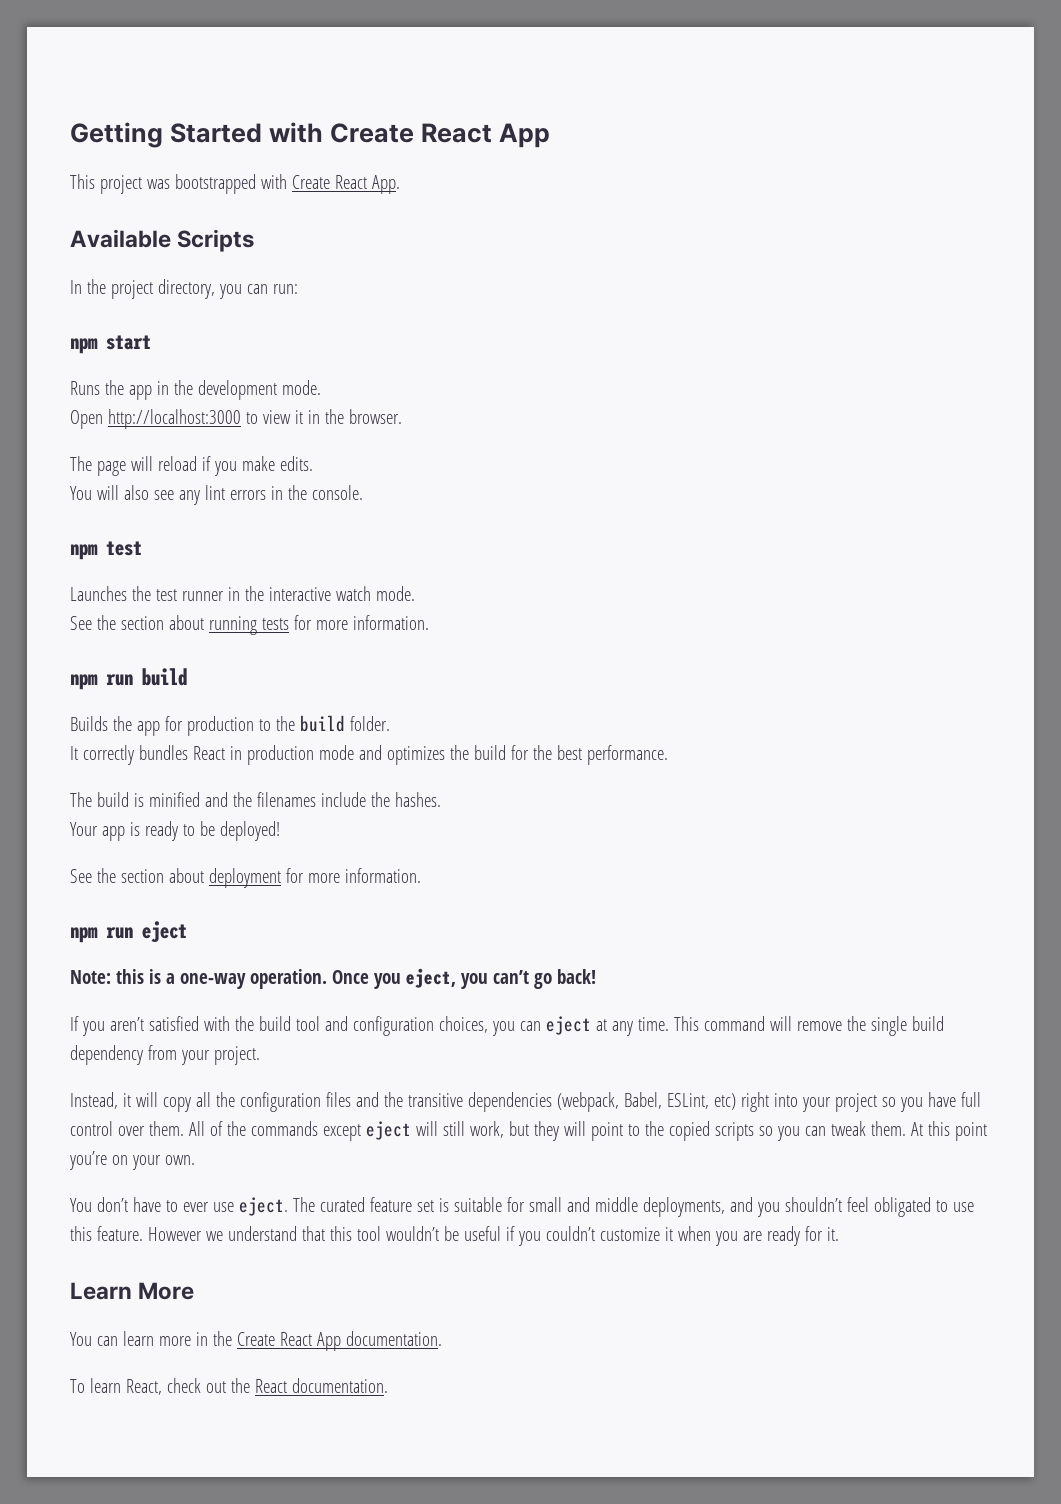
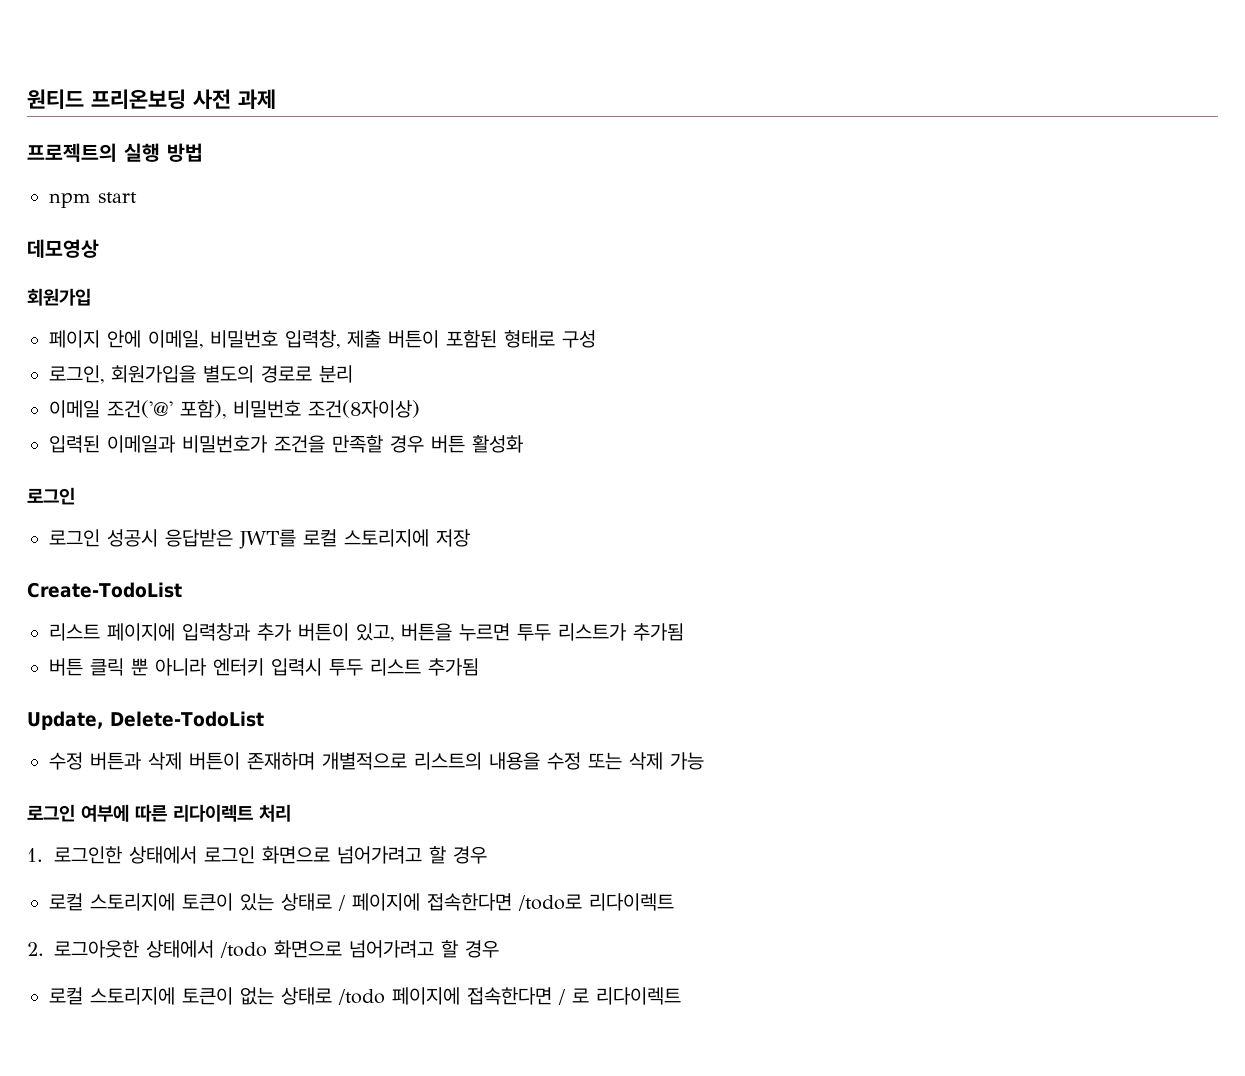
- Getting Started with Create React App
- This project was bootstrapped with Create React App.
- Available Scripts
- In the project directory, you can run:
+ 원티드 프리온보딩 사전 과제
+ 프로젝트의 실행 방법
  npm start
- Runs the app in the development mode.
- Open http://localhost:3000 to view it in the browser.
- The page will reload if you make edits.
- You will also see any lint errors in the console.
- npm test
- Launches the test runner in the interactive watch mode.
- See the section about running tests for more information.
- npm run build
- Builds the app for production to the build folder.
- It correctly bundles React in production mode and optimizes the build for the best performance.
- The build is minified and the filenames include the hashes.
- Your app is ready to be deployed!
- See the section about deployment for more information.
- npm run eject
- Note: this is a one-way operation. Once you eject, you can’t go back!
- If you aren’t satisfied with the build tool and configuration choices, you can eject at any time. This command will remove the single build dependency from your project.
- Instead, it will copy all the configuration files and the transitive dependencies (webpack, Babel, ESLint, etc) right into your project so you have full control over them. All of the commands except eject will still work, but they will point to the copied scripts so you can tweak them. At this point you’re on your own.
- You don’t have to ever use eject. The curated feature set is suitable for small and middle deployments, and you shouldn’t feel obligated to use this feature. However we understand that this tool wouldn’t be useful if you couldn’t customize it when you are ready for it.
- Learn More
- You can learn more in the Create React App documentation.
- To learn React, check out the React documentation.
+ 데모영상
+ 회원가입
+ 페이지 안에 이메일, 비밀번호 입력창, 제출 버튼이 포함된 형태로 구성
+ 로그인, 회원가입을 별도의 경로로 분리
+ 이메일 조건('@' 포함), 비밀번호 조건(8자이상)
+ 입력된 이메일과 비밀번호가 조건을 만족할 경우 버튼 활성화
+ 로그인
+ 로그인 성공시 응답받은 JWT를 로컬 스토리지에 저장
+ Create-TodoList
+ 리스트 페이지에 입력창과 추가 버튼이 있고, 버튼을 누르면 투두 리스트가 추가됨
+ 버튼 클릭 뿐 아니라 엔터키 입력시 투두 리스트 추가됨
+ Update, Delete-TodoList
+ 수정 버튼과 삭제 버튼이 존재하며 개별적으로 리스트의 내용을 수정 또는 삭제 가능
+ 로그인 여부에 따른 리다이렉트 처리
+ 1. 로그인한 상태에서 로그인 화면으로 넘어가려고 할 경우
+ 로컬 스토리지에 토큰이 있는 상태로 / 페이지에 접속한다면 /todo로 리다이렉트
+ 2. 로그아웃한 상태에서 /todo 화면으로 넘어가려고 할 경우
+ 로컬 스토리지에 토큰이 없는 상태로 /todo 페이지에 접속한다면 / 로 리다이렉트

